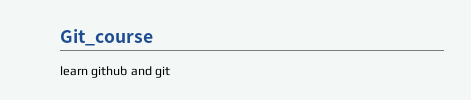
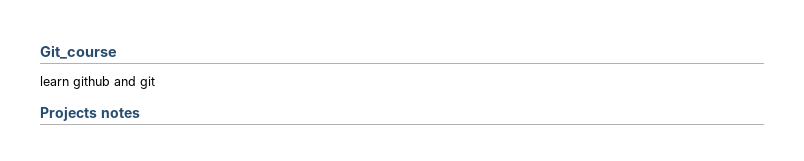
+ Projects notes

